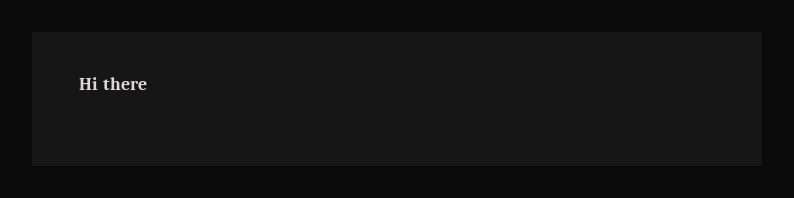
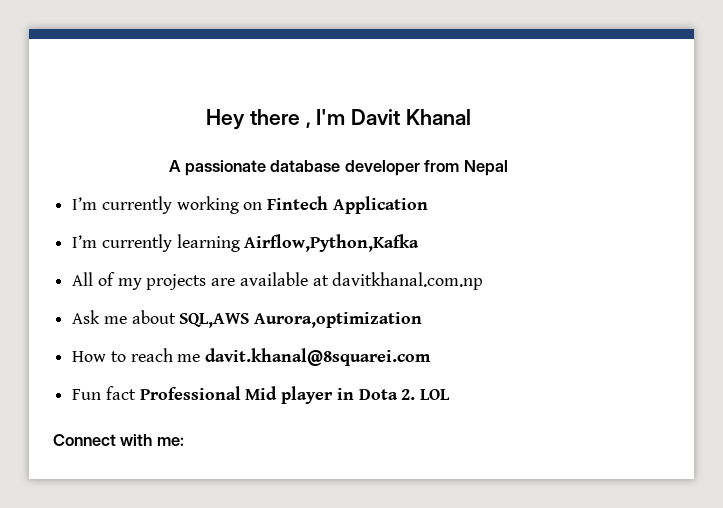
- Hi there
+ Hey there , I'm Davit Khanal
+ A passionate database developer from Nepal
+ I’m currently working on Fintech Application
+ I’m currently learning Airflow,Python,Kafka
+ All of my projects are available at davitkhanal.com.np
+ Ask me about SQL,AWS Aurora,optimization
+ How to reach me davit.khanal@8squarei.com
+ Fun fact Professional Mid player in Dota 2. LOL
+ Connect with me:

